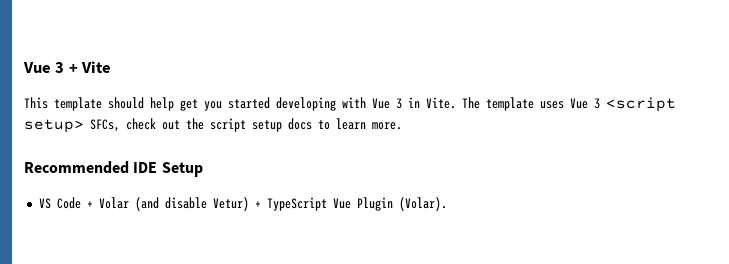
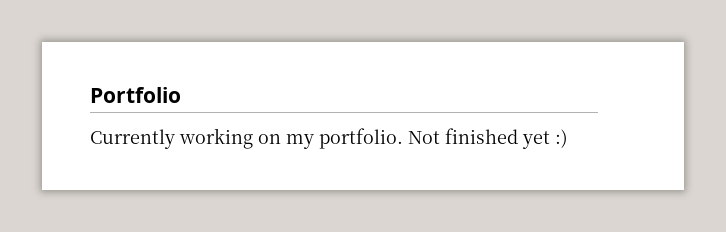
- Vue 3 + Vite
- This template should help get you started developing with Vue 3 in Vite. The template uses Vue 3 <script setup> SFCs, check out the script setup docs to learn more.
- Recommended IDE Setup
- VS Code + Volar (and disable Vetur) + TypeScript Vue Plugin (Volar).
+ Portfolio
+ Currently working on my portfolio. Not finished yet :)

